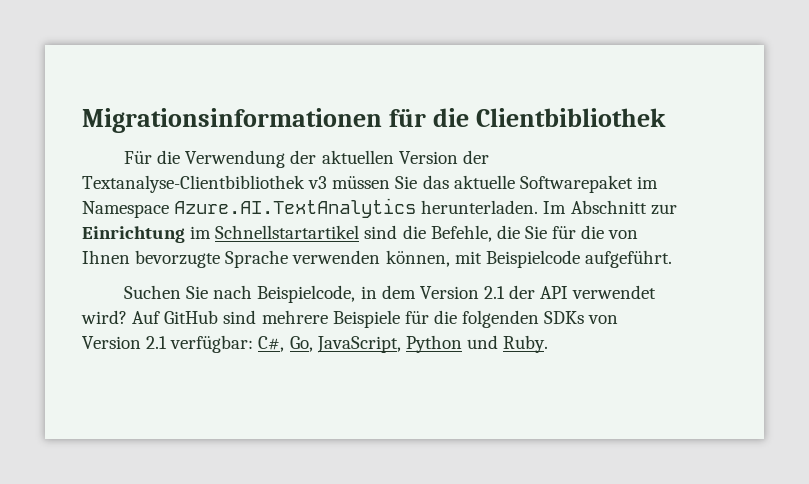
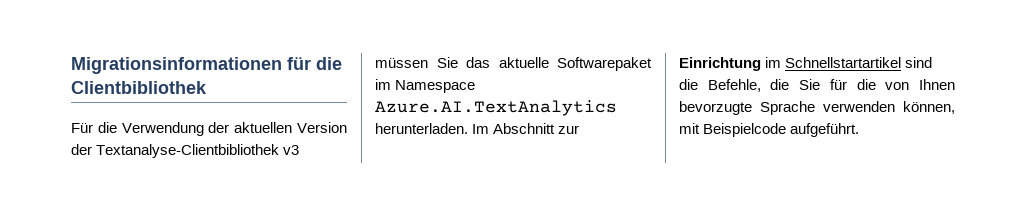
- Suchen Sie nach Beispielcode, in dem Version 2.1 der API verwendet wird? Auf GitHub sind mehrere Beispiele für die folgenden SDKs von Version 2.1 verfügbar: C#, Go, JavaScript, Python und Ruby.

